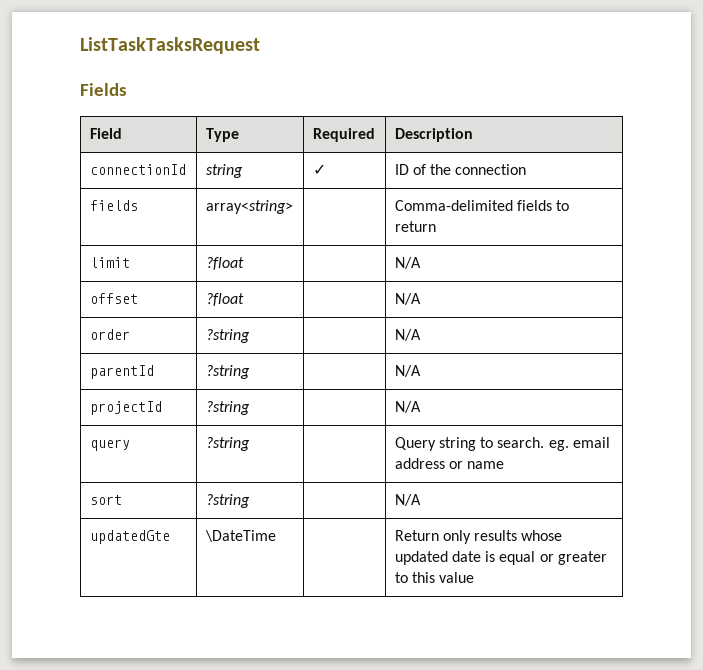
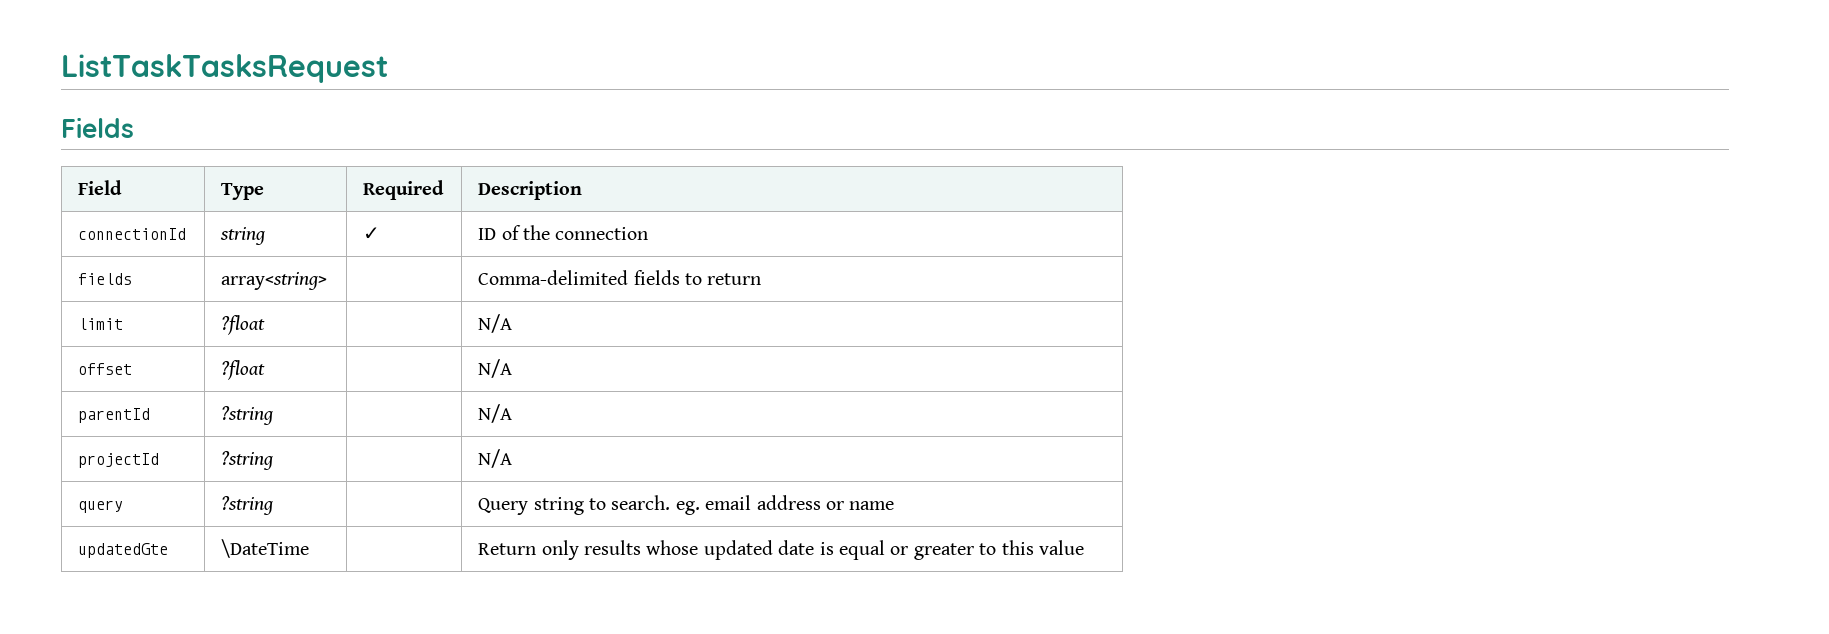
- order | ?string | | N/A
- sort | ?string | | N/A

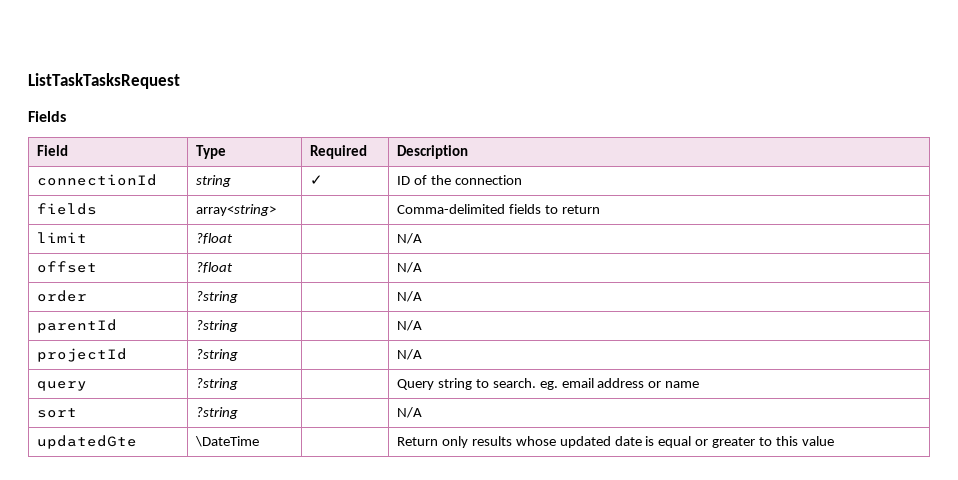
+ order | ?string | | N/A
+ sort | ?string | | N/A

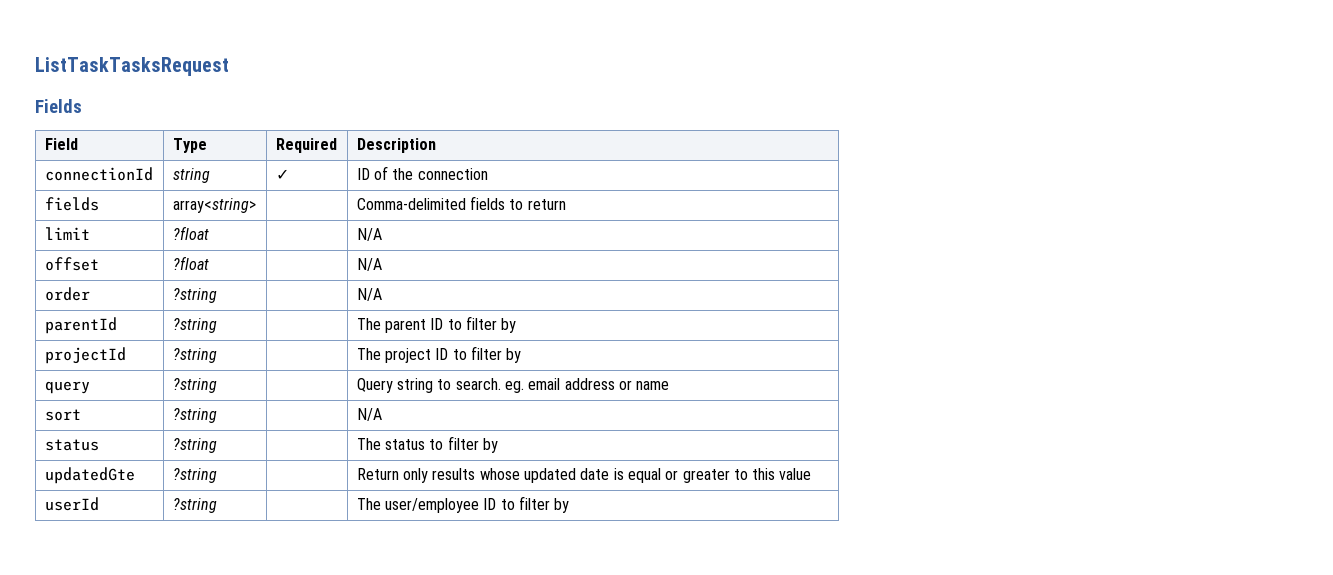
- parentId | ?string | | N/A
- projectId | ?string | | N/A
+ parentId | ?string | | The parent ID to filter by
+ projectId | ?string | | The project ID to filter by
+ status | ?string | | The status to filter by
- updatedGte | \DateTime | | Return only results whose updated date is equal or greater to this value
+ updatedGte | ?string | | Return only results whose updated date is equal or greater to this value
+ userId | ?string | | The user/employee ID to filter by

